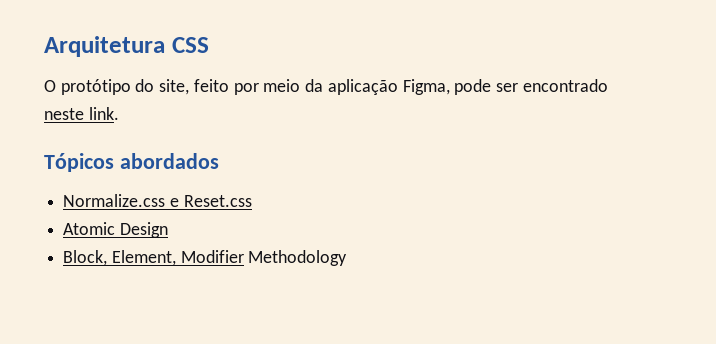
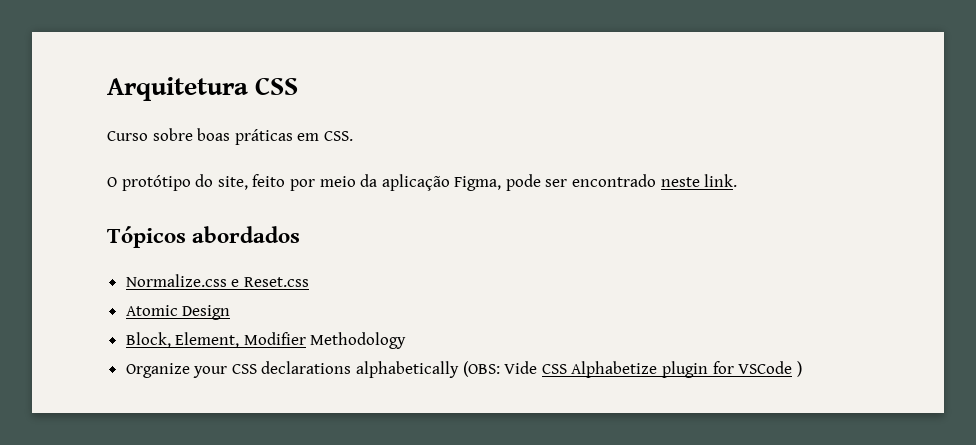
+ Curso sobre boas práticas em CSS.
+ Organize your CSS declarations alphabetically (OBS: Vide CSS Alphabetize plugin for VSCode )

